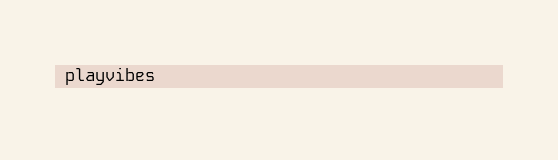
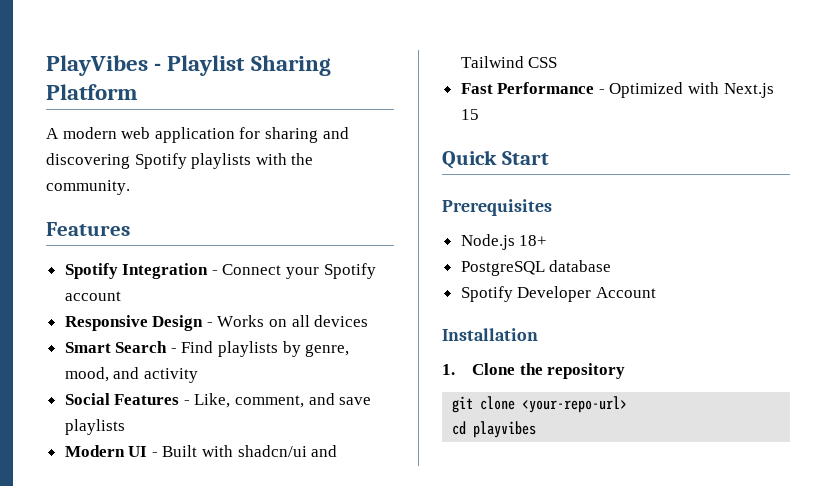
- playvibes
+ PlayVibes - Playlist Sharing Platform
+ A modern web application for sharing and discovering Spotify playlists with the community.
+ Features
+ Spotify Integration - Connect your Spotify account
+ Responsive Design - Works on all devices
+ Smart Search - Find playlists by genre, mood, and activity
+ Social Features - Like, comment, and save playlists
+ Modern UI - Built with shadcn/ui and Tailwind CSS
+ Fast Performance - Optimized with Next.js 15
+ Quick Start
+ Prerequisites
+ Node.js 18+
+ PostgreSQL database
+ Spotify Developer Account
+ Installation
+ 1. Clone the repository
+ git clone <your-repo-url>
+ cd playvibes

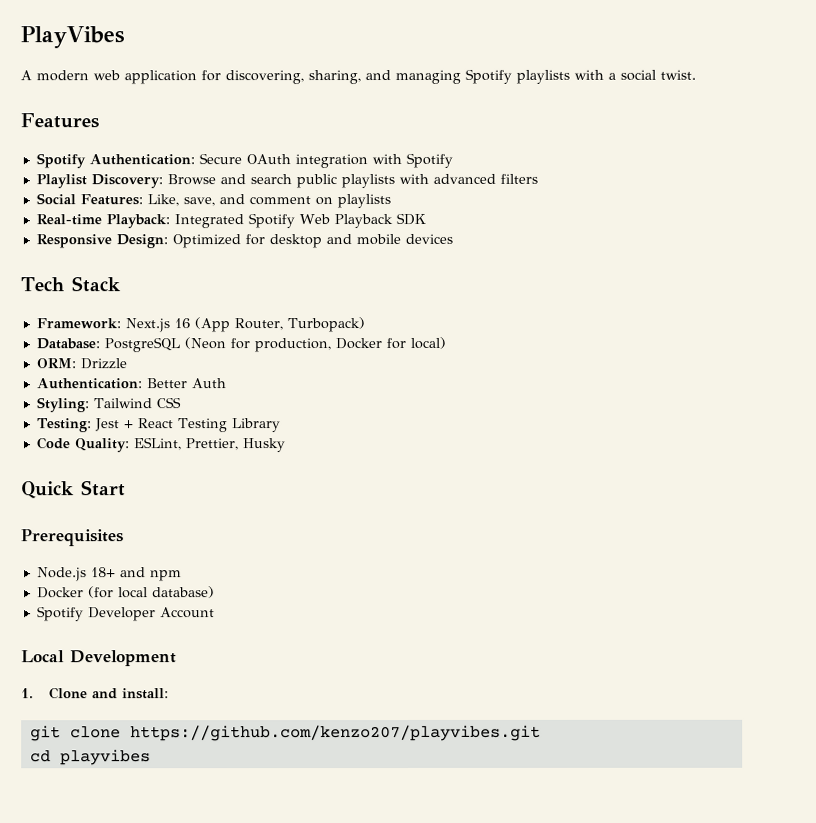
- PlayVibes - Playlist Sharing Platform
+ PlayVibes
- A modern web application for sharing and discovering Spotify playlists with the community.
+ A modern web application for discovering, sharing, and managing Spotify playlists with a social twist.
  Features
- Spotify Integration - Connect your Spotify account
- Responsive Design - Works on all devices
- Smart Search - Find playlists by genre, mood, and activity
- Social Features - Like, comment, and save playlists
- Modern UI - Built with shadcn/ui and Tailwind CSS
- Fast Performance - Optimized with Next.js 15
+ Spotify Authentication: Secure OAuth integration with Spotify
+ Playlist Discovery: Browse and search public playlists with advanced filters
+ Social Features: Like, save, and comment on playlists
+ Real-time Playback: Integrated Spotify Web Playback SDK
+ Responsive Design: Optimized for desktop and mobile devices
+ Tech Stack
+ Framework: Next.js 16 (App Router, Turbopack)
+ Database: PostgreSQL (Neon for production, Docker for local)
+ ORM: Drizzle
+ Authentication: Better Auth
+ Styling: Tailwind CSS
+ Testing: Jest + React Testing Library
+ Code Quality: ESLint, Prettier, Husky
- Node.js 18+
- PostgreSQL database
+ Node.js 18+ and npm
+ Docker (for local database)
- Installation
+ Local Development
- 1. Clone the repository
+ 1. Clone and install:
- git clone <your-repo-url>
+ git clone https://github.com/kenzo207/playvibes.git

